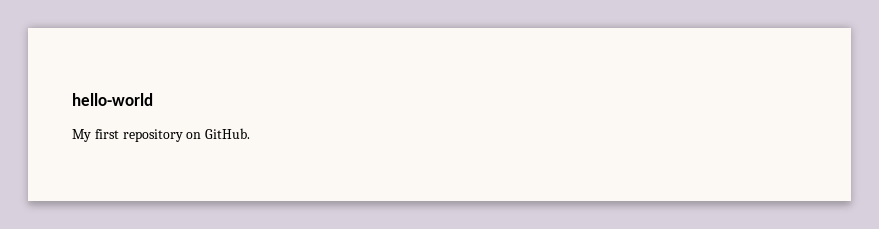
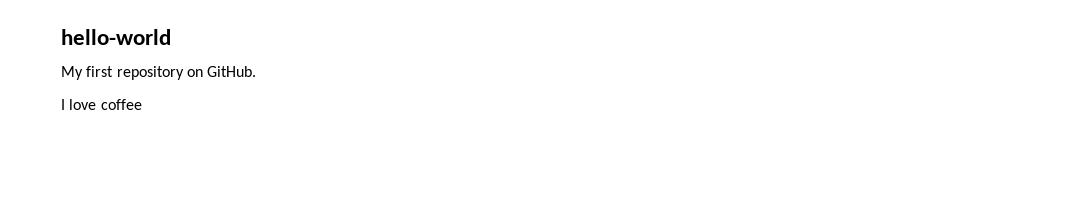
+ I love coffee

